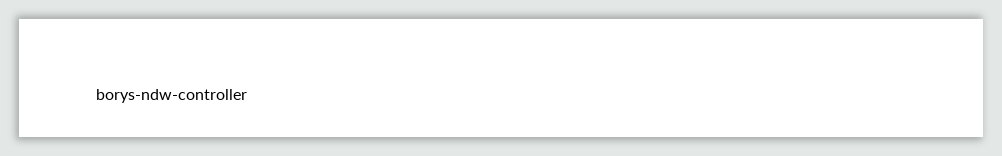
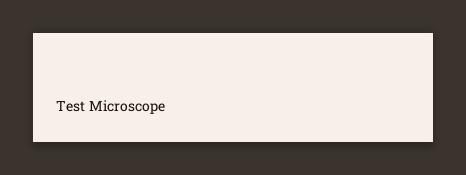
- borys-ndw-controller
+ Test Microscope

